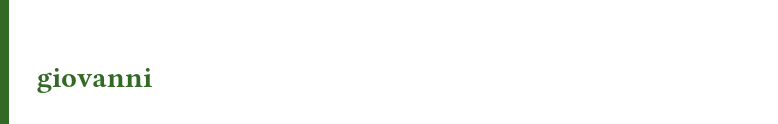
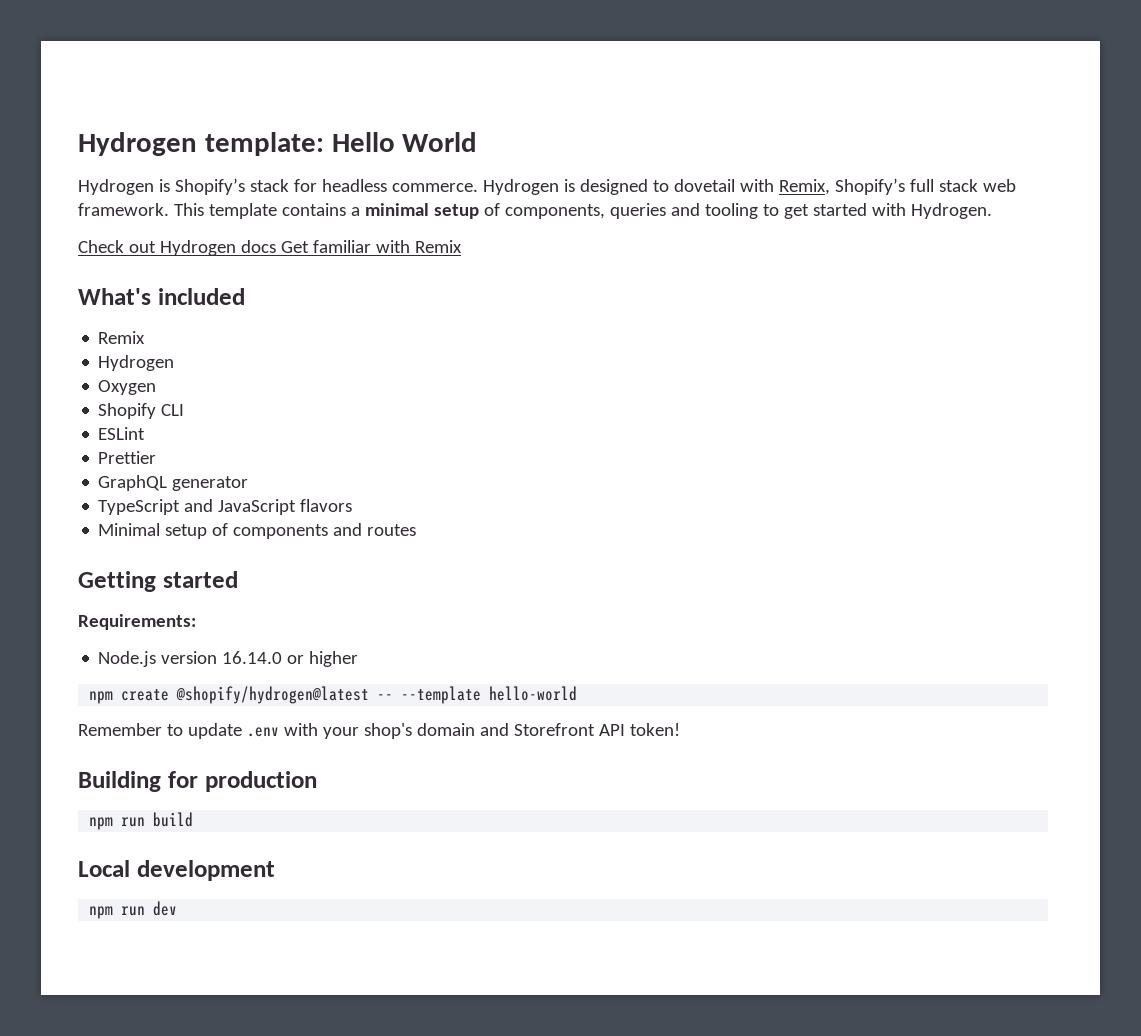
- giovanni
+ Hydrogen template: Hello World
+ Hydrogen is Shopify’s stack for headless commerce. Hydrogen is designed to dovetail with Remix, Shopify’s full stack web framework. This template contains a minimal setup of components, queries and tooling to get started with Hydrogen.
+ Check out Hydrogen docs Get familiar with Remix
+ What's included
+ Remix
+ Hydrogen
+ Oxygen
+ Shopify CLI
+ ESLint
+ Prettier
+ GraphQL generator
+ TypeScript and JavaScript flavors
+ Minimal setup of components and routes
+ Getting started
+ Requirements:
+ Node.js version 16.14.0 or higher
+ npm create @shopify/hydrogen@latest -- --template hello-world
+ Remember to update .env with your shop's domain and Storefront API token!
+ Building for production
+ npm run build
+ Local development
+ npm run dev

